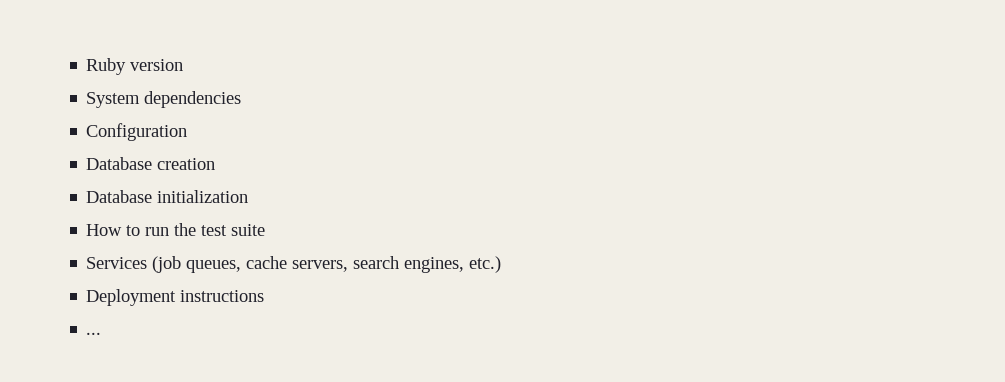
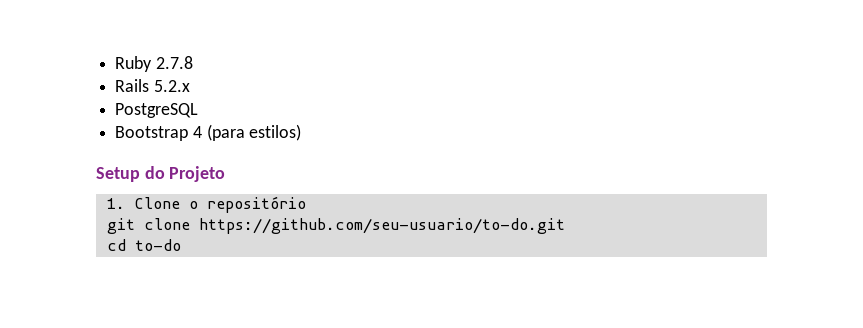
- Ruby version
- System dependencies
- Configuration
- Database creation
- Database initialization
- How to run the test suite
- Services (job queues, cache servers, search engines, etc.)
- Deployment instructions
- ...
+ Ruby 2.7.8
+ Rails 5.2.x
+ PostgreSQL
+ Bootstrap 4 (para estilos)
+ Setup do Projeto
+ 1. Clone o repositório
+ git clone https://github.com/seu-usuario/to-do.git
+ cd to-do

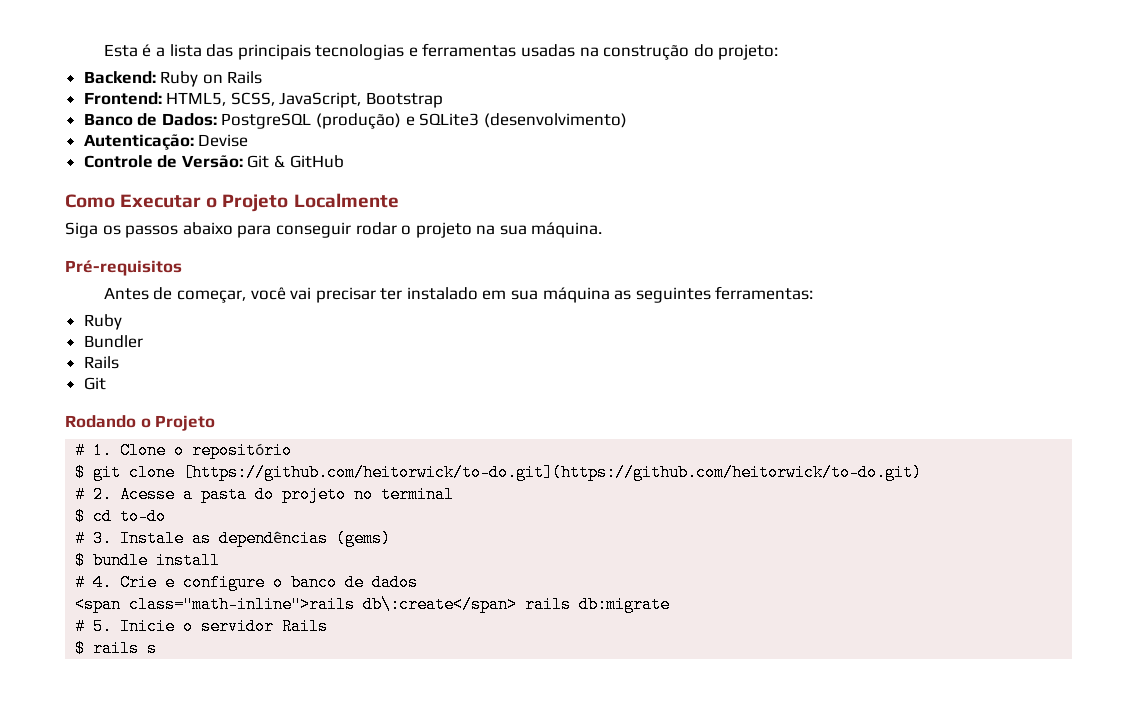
- Ruby 2.7.8
- Rails 5.2.x
- PostgreSQL
- Bootstrap 4 (para estilos)
- Setup do Projeto
+ Esta é a lista das principais tecnologias e ferramentas usadas na construção do projeto:
+ Backend: Ruby on Rails
+ Frontend: HTML5, SCSS, JavaScript, Bootstrap
+ Banco de Dados: PostgreSQL (produção) e SQLite3 (desenvolvimento)
+ Autenticação: Devise
+ Controle de Versão: Git & GitHub
+ Como Executar o Projeto Localmente
+ Siga os passos abaixo para conseguir rodar o projeto na sua máquina.
+ Pré-requisitos
+ Antes de começar, você vai precisar ter instalado em sua máquina as seguintes ferramentas:
+ Ruby
+ Bundler
+ Rails
+ Git
+ Rodando o Projeto
- 1. Clone o repositório
+ # 1. Clone o repositório
- git clone https://github.com/seu-usuario/to-do.git
- cd to-do
+ $ git clone [https://github.com/heitorwick/to-do.git](https://github.com/heitorwick/to-do.git)
+ # 2. Acesse a pasta do projeto no terminal
+ $ cd to-do
+ # 3. Instale as dependências (gems)
+ $ bundle install
+ # 4. Crie e configure o banco de dados
+ <span class="math-inline">rails db\:create</span> rails db:migrate
+ # 5. Inicie o servidor Rails
+ $ rails s

